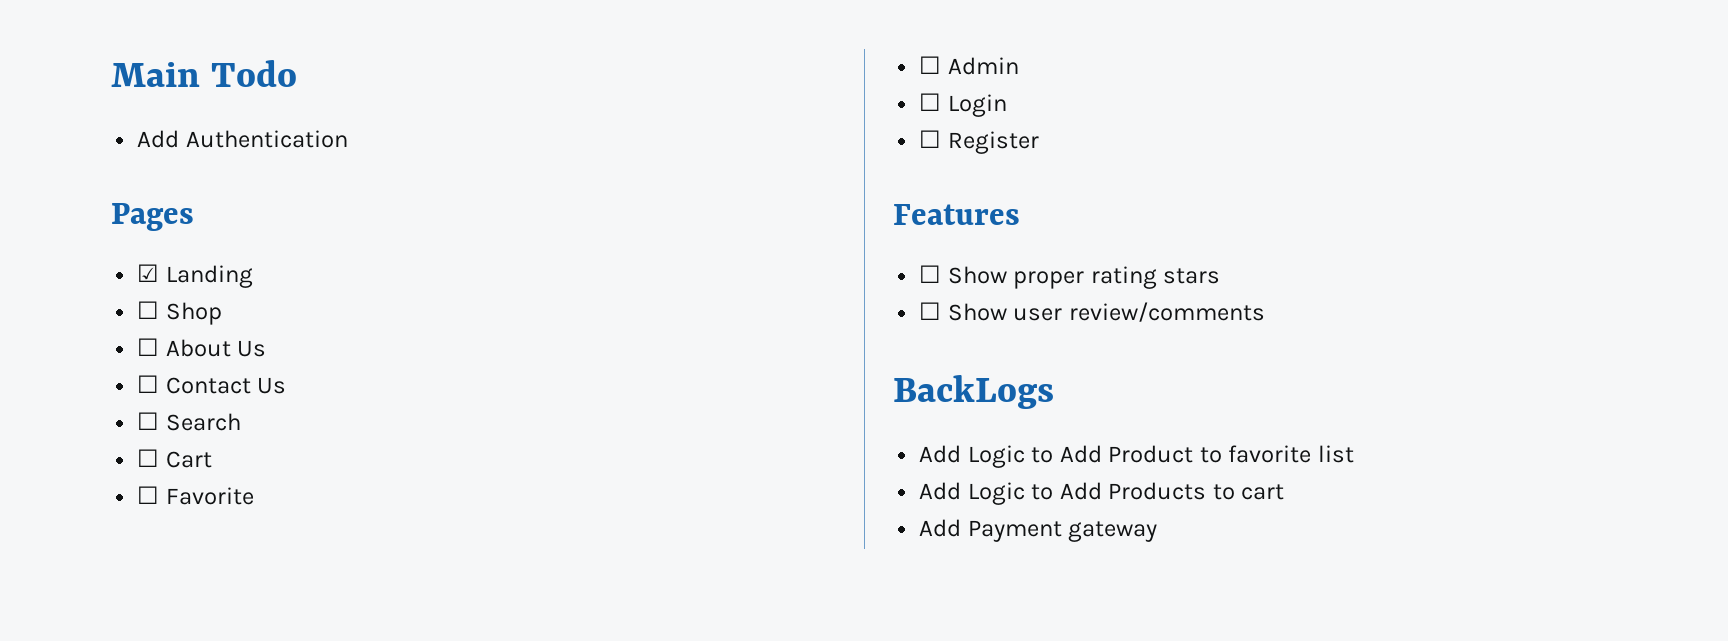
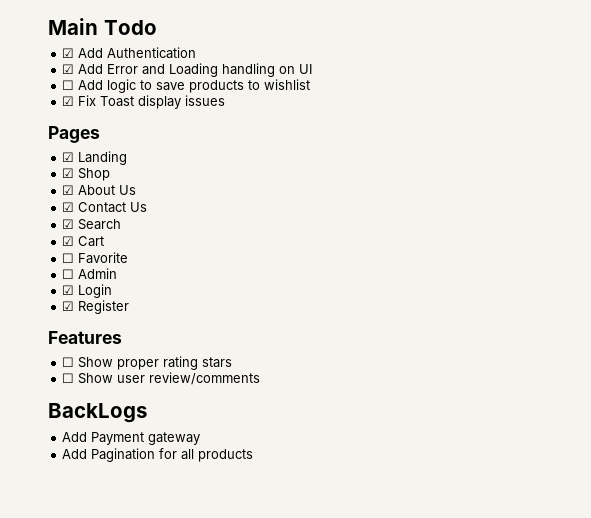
- Add Authentication
+ ☑ Add Authentication
+ ☑ Add Error and Loading handling on UI
+ ☐ Add logic to save products to wishlist
+ ☑ Fix Toast display issues
- ☐ Shop
+ ☑ Shop
- ☐ About Us
+ ☑ About Us
- ☐ Contact Us
+ ☑ Contact Us
- ☐ Search
+ ☑ Search
- ☐ Cart
+ ☑ Cart
- ☐ Login
+ ☑ Login
- ☐ Register
+ ☑ Register
- Add Logic to Add Product to favorite list
- Add Logic to Add Products to cart
  Add Payment gateway
+ Add Pagination for all products

